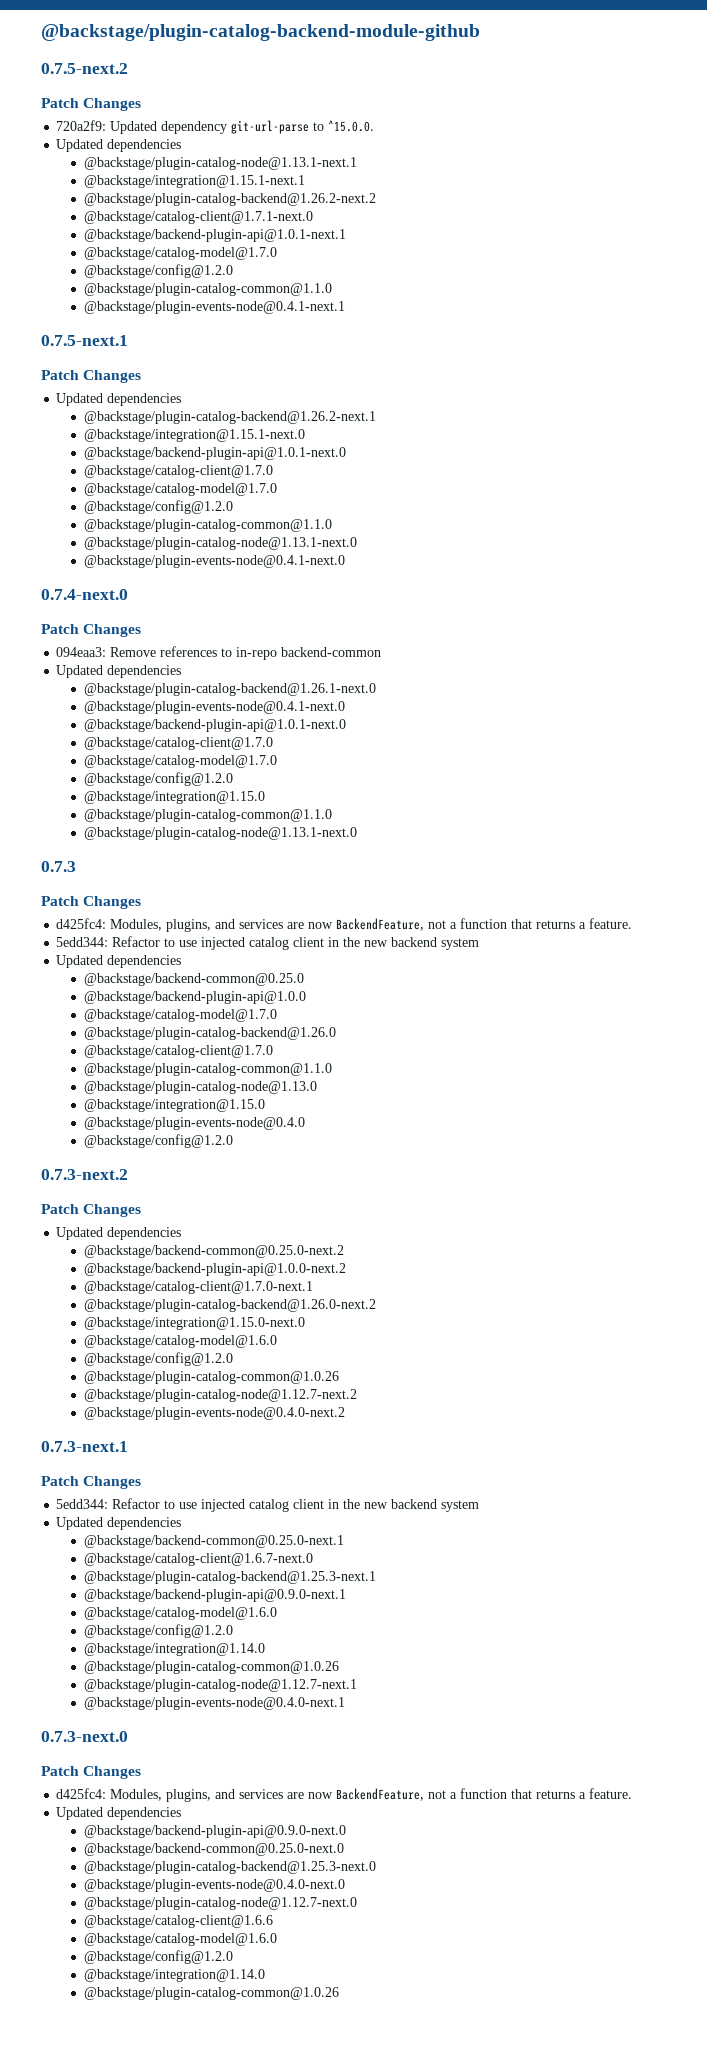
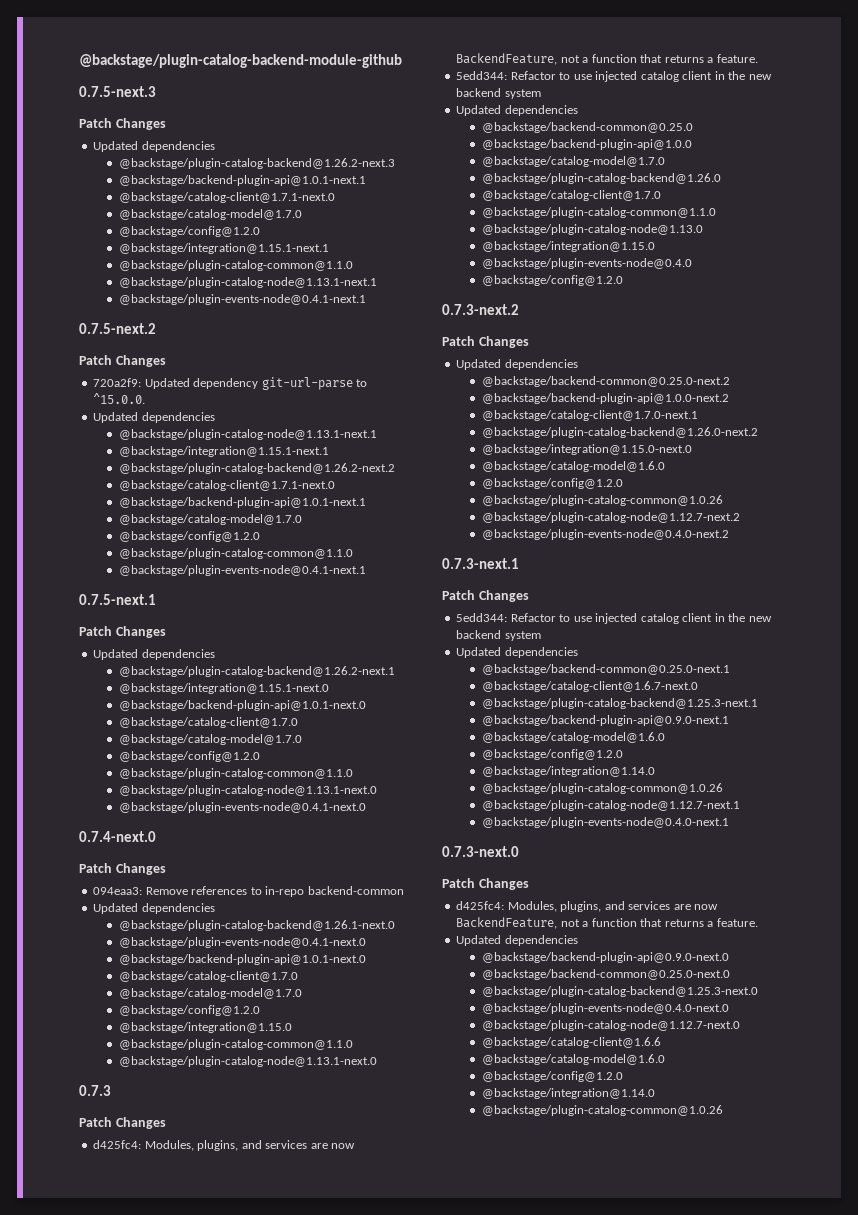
+ 0.7.5-next.3
+ Patch Changes
+ Updated dependencies
+ @backstage/plugin-catalog-backend@1.26.2-next.3
+ @backstage/backend-plugin-api@1.0.1-next.1
+ @backstage/catalog-client@1.7.1-next.0
+ @backstage/catalog-model@1.7.0
+ @backstage/config@1.2.0
+ @backstage/integration@1.15.1-next.1
+ @backstage/plugin-catalog-common@1.1.0
+ @backstage/plugin-catalog-node@1.13.1-next.1
+ @backstage/plugin-events-node@0.4.1-next.1

